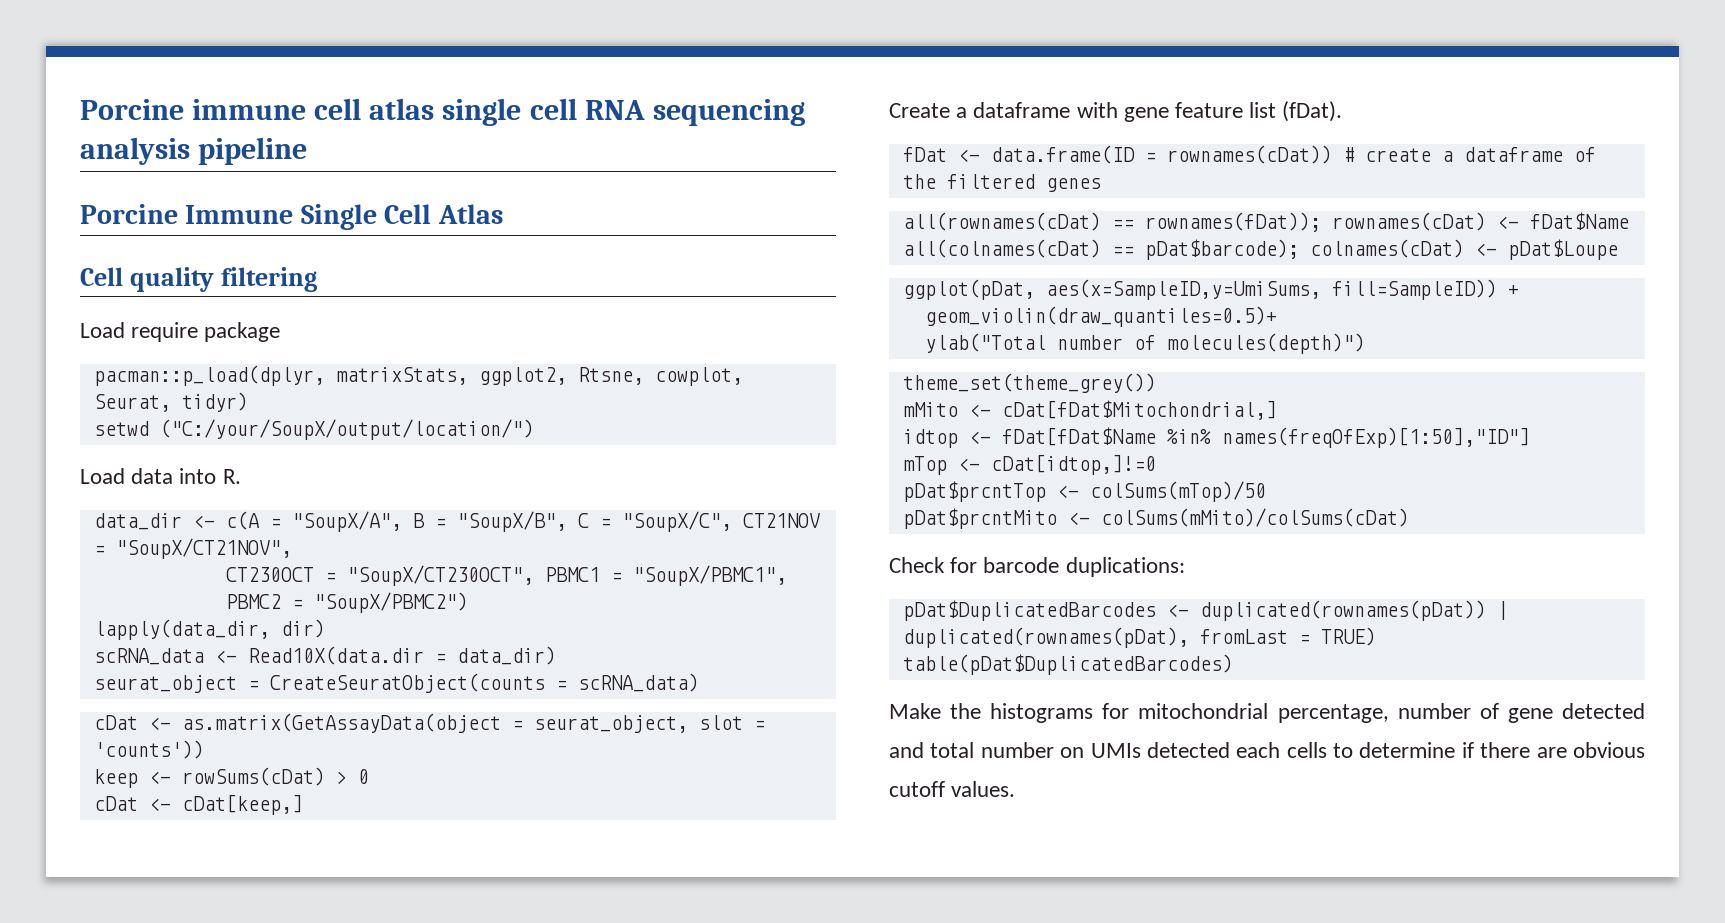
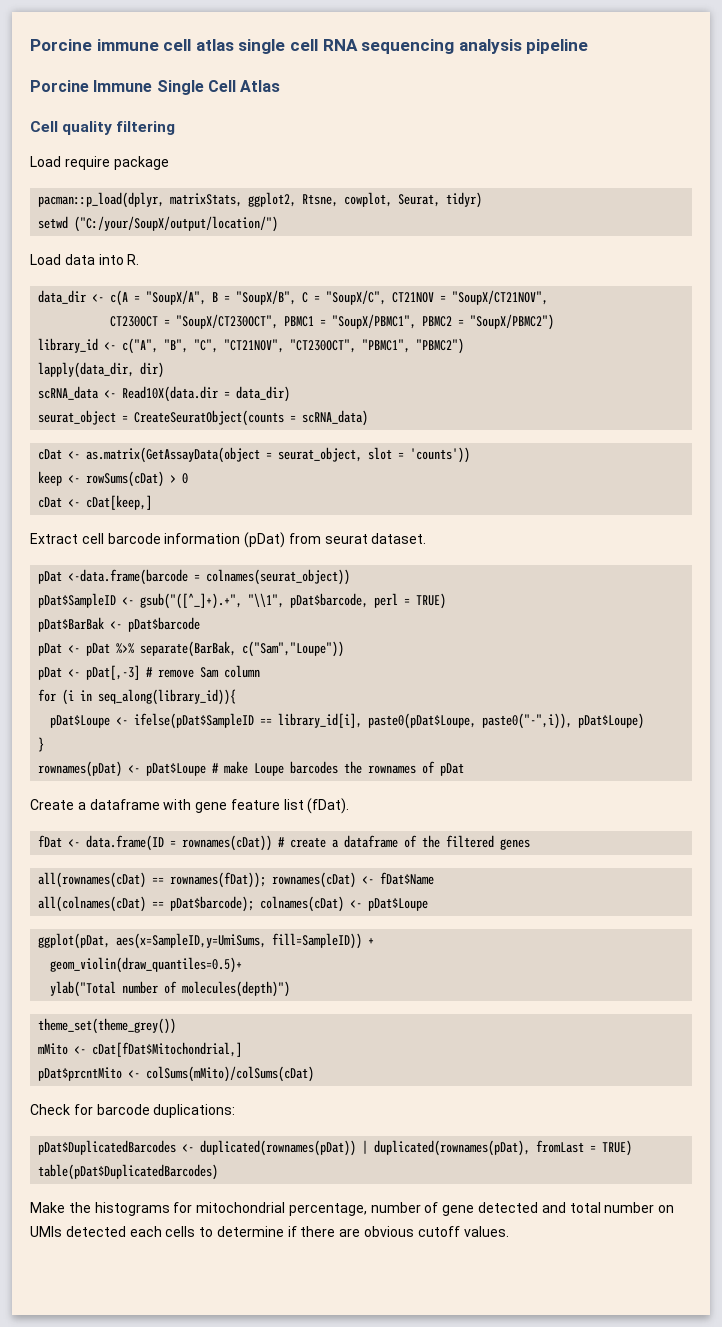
+ library_id <- c("A", "B", "C", "CT21NOV", "CT230OCT", "PBMC1", "PBMC2")
+ Extract cell barcode information (pDat) from seurat dataset.
+ pDat <-data.frame(barcode = colnames(seurat_object))
+ pDat$SampleID <- gsub("([^_]+).+", "\\1", pDat$barcode, perl = TRUE)
+ pDat$BarBak <- pDat$barcode
+ pDat <- pDat %>% separate(BarBak, c("Sam","Loupe"))
+ pDat <- pDat[,-3] # remove Sam column
+ for (i in seq_along(library_id)){
+ pDat$Loupe <- ifelse(pDat$SampleID == library_id[i], paste0(pDat$Loupe, paste0("-",i)), pDat$Loupe)
+ }
+ rownames(pDat) <- pDat$Loupe # make Loupe barcodes the rownames of pDat
- idtop <- fDat[fDat$Name %in% names(freqOfExp)[1:50],"ID"]
- mTop <- cDat[idtop,]!=0
- pDat$prcntTop <- colSums(mTop)/50

